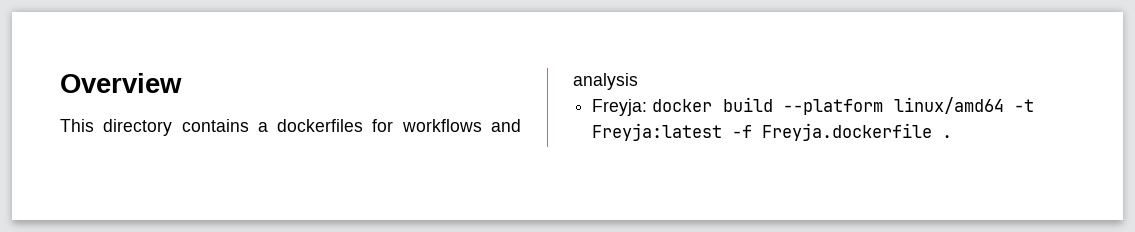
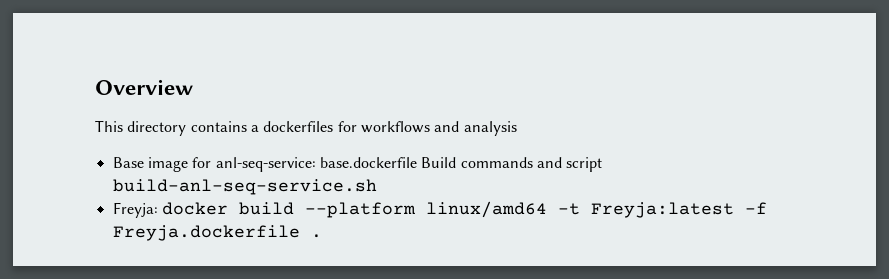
+ Base image for anl-seq-service: base.dockerfile Build commands and script build-anl-seq-service.sh

